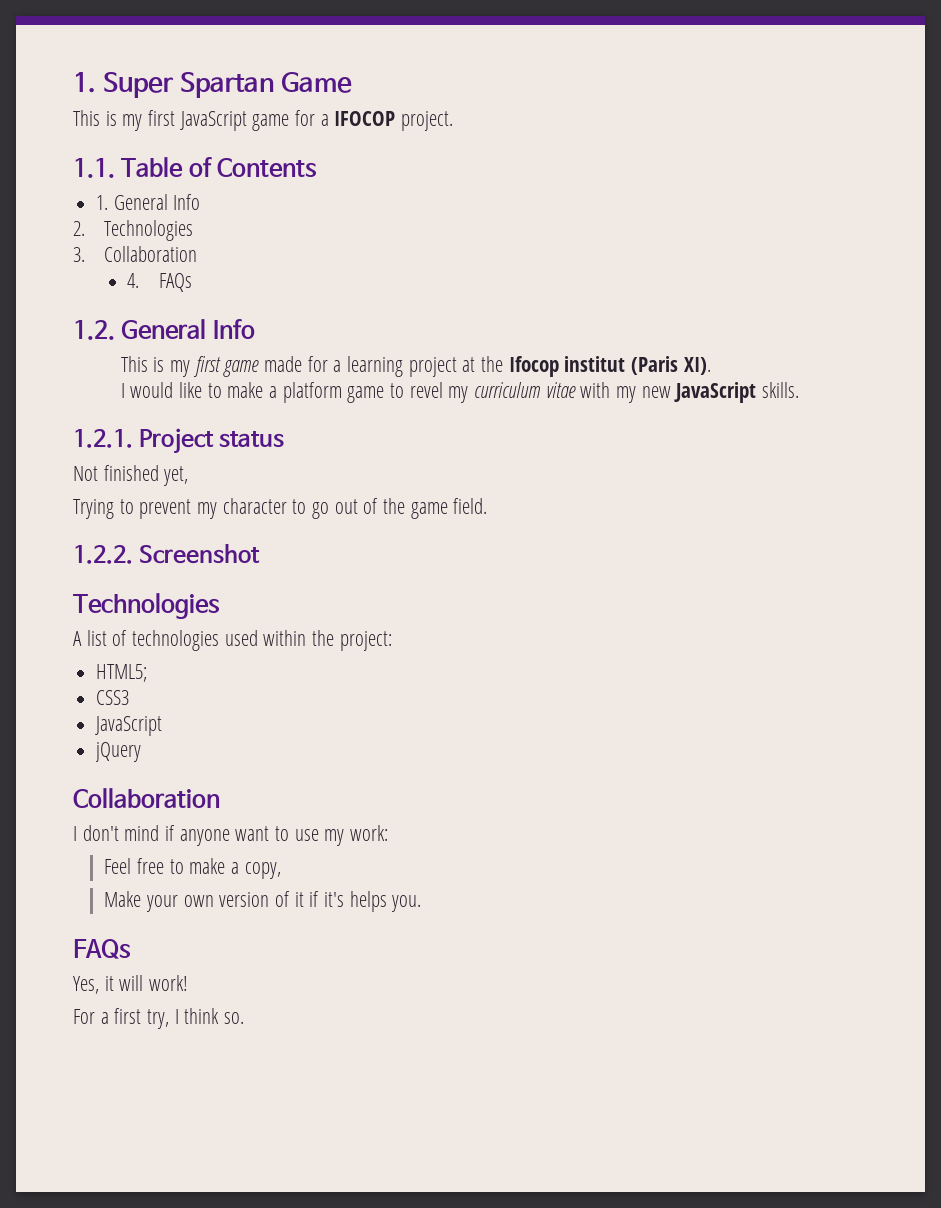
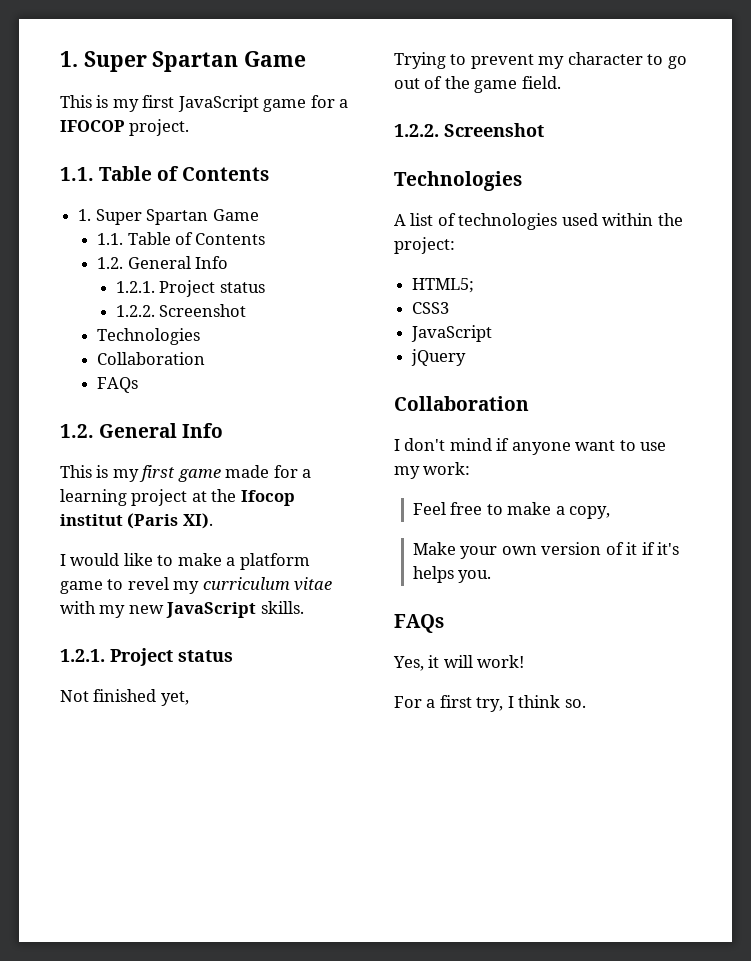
  This is my first JavaScript game for a IFOCOP project.
  1.1. Table of Contents
- 1. General Info
- 2. Technologies
- 3. Collaboration
- 4. FAQs
+ 1. Super Spartan Game
+ 1.1. Table of Contents
+ 1.2. General Info
+ 1.2.1. Project status
+ 1.2.2. Screenshot
+ Technologies
+ Collaboration
+ FAQs

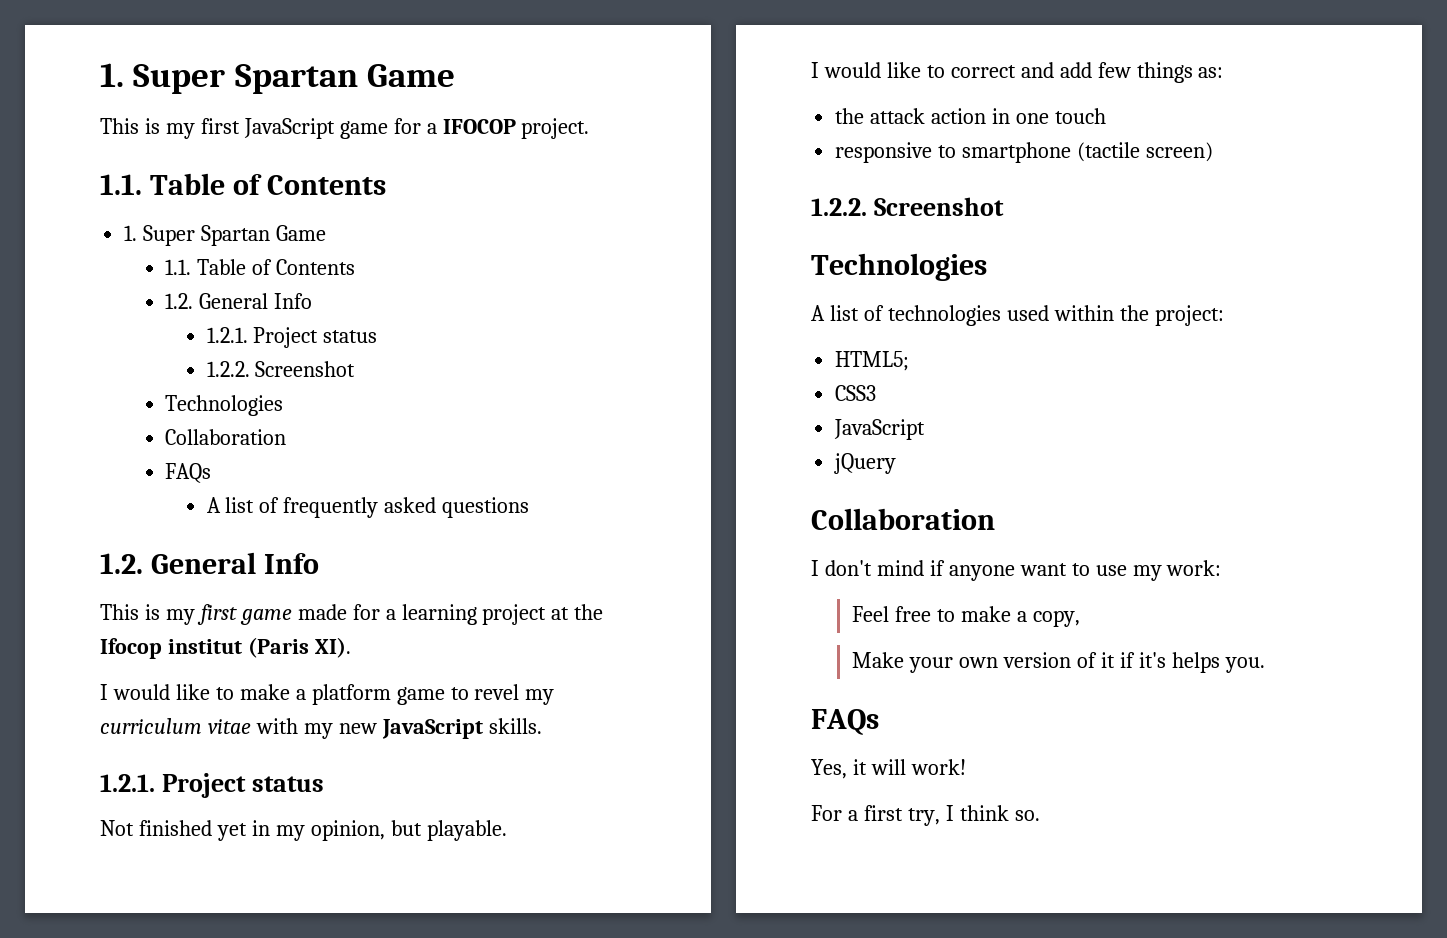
+ A list of frequently asked questions
- Not finished yet,
- Trying to prevent my character to go out of the game field.
+ Not finished yet in my opinion, but playable.
+ I would like to correct and add few things as:
+ the attack action in one touch
+ responsive to smartphone (tactile screen)

